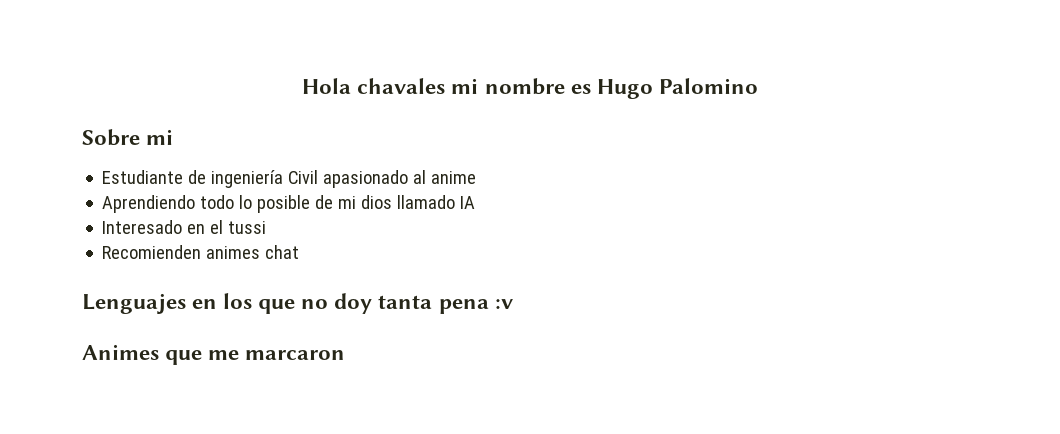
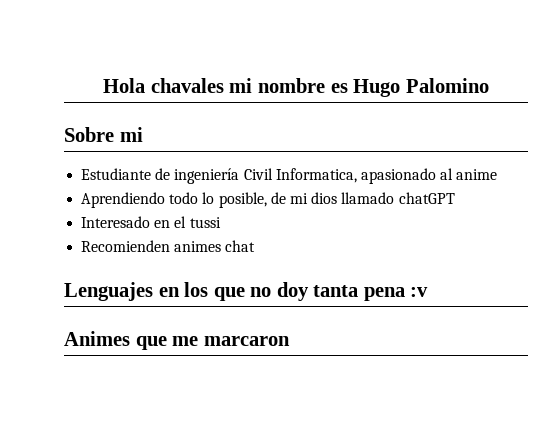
- Estudiante de ingeniería Civil apasionado al anime
+ Estudiante de ingeniería Civil Informatica, apasionado al anime
- Aprendiendo todo lo posible de mi dios llamado IA
+ Aprendiendo todo lo posible, de mi dios llamado chatGPT

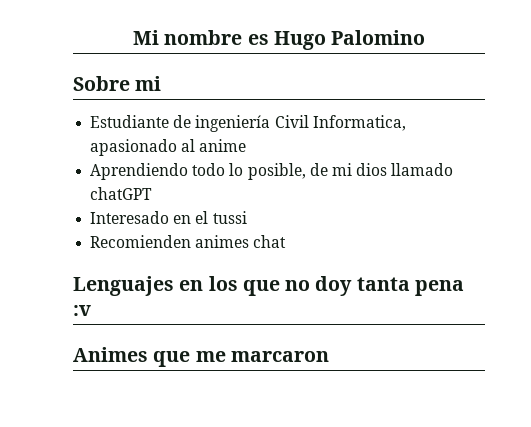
- Hola chavales mi nombre es Hugo Palomino
+ Mi nombre es Hugo Palomino

